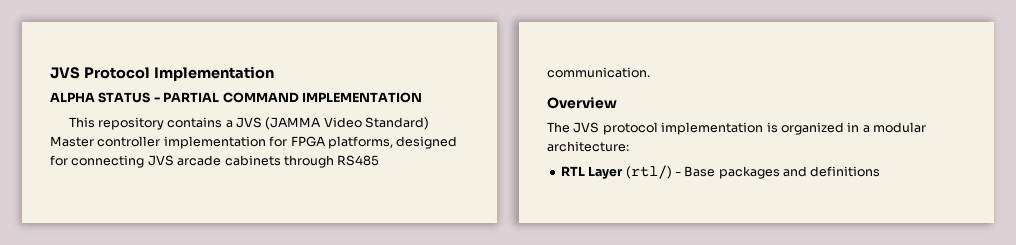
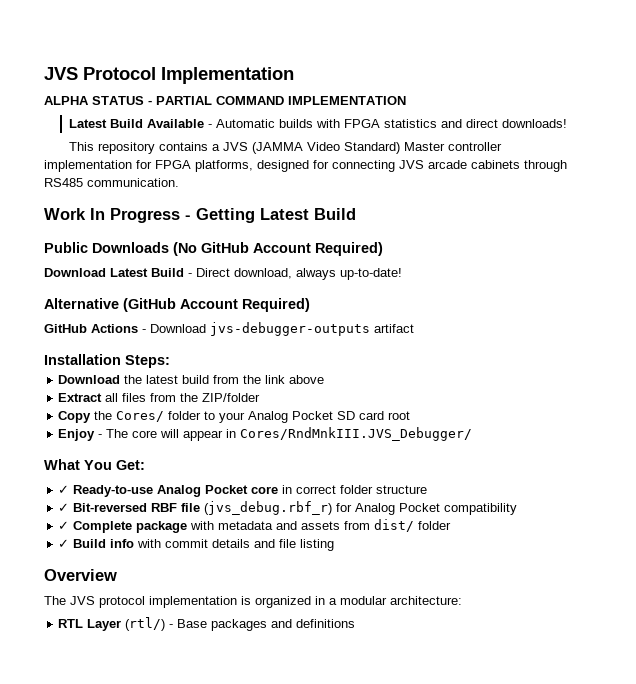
+ Latest Build Available - Automatic builds with FPGA statistics and direct downloads!
+ Work In Progress - Getting Latest Build
+ Public Downloads (No GitHub Account Required)
+ Download Latest Build - Direct download, always up-to-date!
+ Alternative (GitHub Account Required)
+ GitHub Actions - Download jvs-debugger-outputs artifact
+ Installation Steps:
+ Download the latest build from the link above
+ Extract all files from the ZIP/folder
+ Copy the Cores/ folder to your Analog Pocket SD card root
+ Enjoy - The core will appear in Cores/RndMnkIII.JVS_Debugger/
+ What You Get:
+ ✓ Ready-to-use Analog Pocket core in correct folder structure
+ ✓ Bit-reversed RBF file (jvs_debug.rbf_r) for Analog Pocket compatibility
+ ✓ Complete package with metadata and assets from dist/ folder
+ ✓ Build info with commit details and file listing

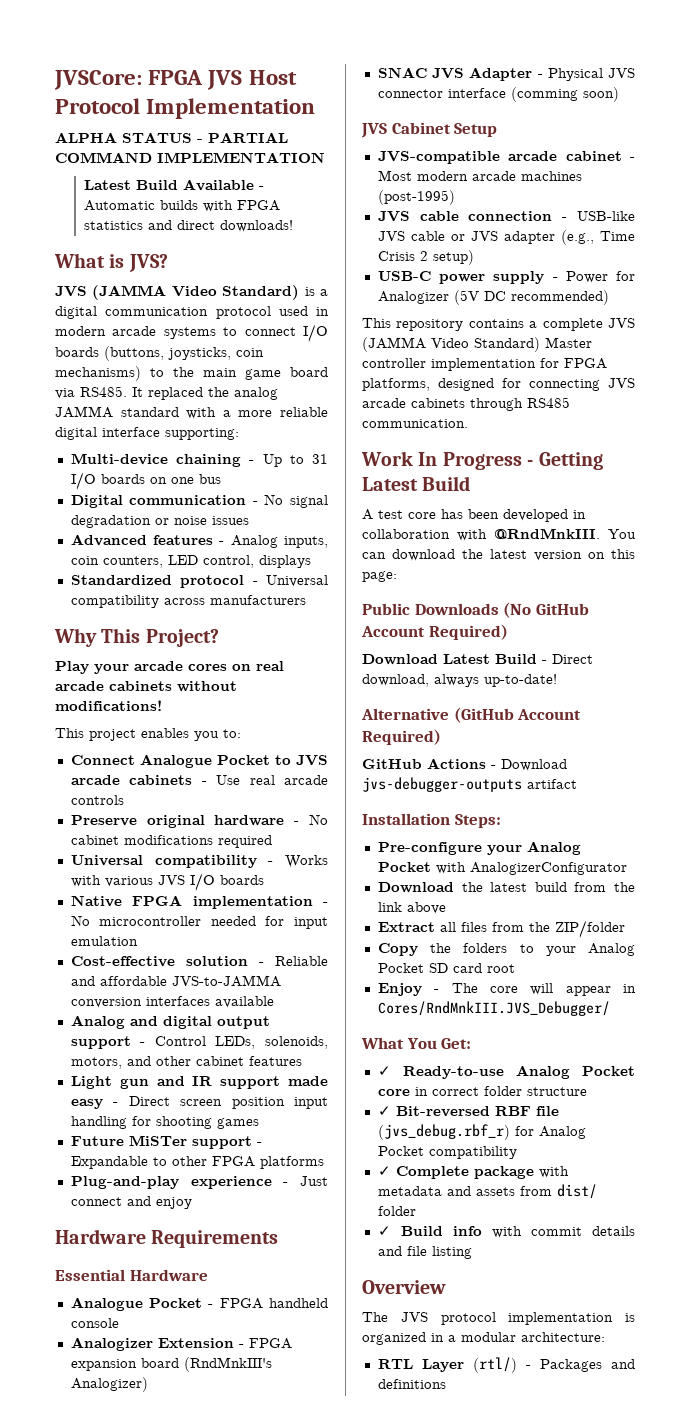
- JVS Protocol Implementation
+ JVSCore: FPGA JVS Host Protocol Implementation
+ What is JVS?
+ JVS (JAMMA Video Standard) is a digital communication protocol used in modern arcade systems to connect I/O boards (buttons, joysticks, coin mechanisms) to the main game board via RS485. It replaced the analog JAMMA standard with a more reliable digital interface supporting:
+ Multi-device chaining - Up to 31 I/O boards on one bus
+ Digital communication - No signal degradation or noise issues
+ Advanced features - Analog inputs, coin counters, LED control, displays
+ Standardized protocol - Universal compatibility across manufacturers
+ Why This Project?
+ Play your arcade cores on real arcade cabinets without modifications!
+ This project enables you to:
+ Connect Analogue Pocket to JVS arcade cabinets - Use real arcade controls
+ Preserve original hardware - No cabinet modifications required
+ Universal compatibility - Works with various JVS I/O boards
+ Native FPGA implementation - No microcontroller needed for input emulation
+ Cost-effective solution - Reliable and affordable JVS-to-JAMMA conversion interfaces available
+ Analog and digital output support - Control LEDs, solenoids, motors, and other cabinet features
+ Light gun and IR support made easy - Direct screen position input handling for shooting games
+ Future MiSTer support - Expandable to other FPGA platforms
+ Plug-and-play experience - Just connect and enjoy
+ Hardware Requirements
+ Essential Hardware
+ Analogue Pocket - FPGA handheld console
+ Analogizer Extension - FPGA expansion board (RndMnkIII's Analogizer)
+ SNAC JVS Adapter - Physical JVS connector interface (comming soon)
+ JVS Cabinet Setup
+ JVS-compatible arcade cabinet - Most modern arcade machines (post-1995)
+ JVS cable connection - USB-like JVS cable or JVS adapter (e.g., Time Crisis 2 setup)
+ USB-C power supply - Power for Analogizer (5V DC recommended)
- This repository contains a JVS (JAMMA Video Standard) Master controller implementation for FPGA platforms, designed for connecting JVS arcade cabinets through RS485 communication.
+ This repository contains a complete JVS (JAMMA Video Standard) Master controller implementation for FPGA platforms, designed for connecting JVS arcade cabinets through RS485 communication.
+ A test core has been developed in collaboration with @RndMnkIII. You can download the latest version on this page:
+ Pre-configure your Analog Pocket with AnalogizerConfigurator
- Copy the Cores/ folder to your Analog Pocket SD card root
+ Copy the folders to your Analog Pocket SD card root
- RTL Layer (rtl/) - Base packages and definitions
+ RTL Layer (rtl/) - Packages and definitions

